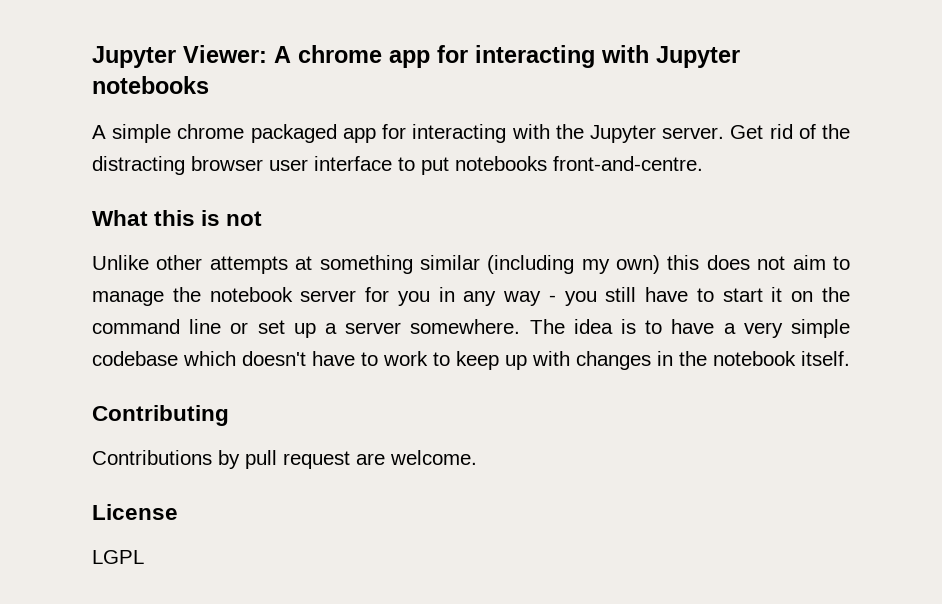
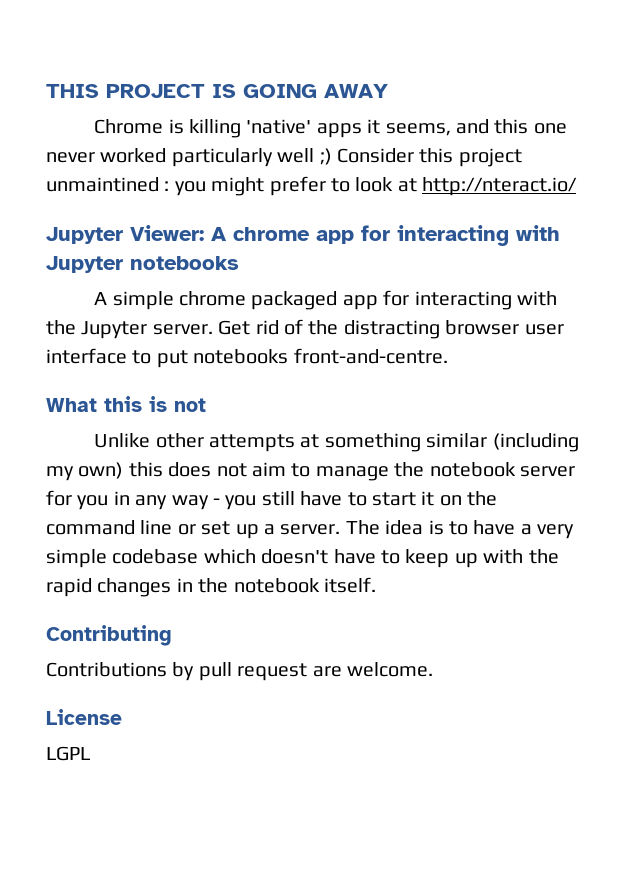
+ THIS PROJECT IS GOING AWAY
+ Chrome is killing 'native' apps it seems, and this one never worked particularly well ;) Consider this project unmaintined : you might prefer to look at http://nteract.io/
- Unlike other attempts at something similar (including my own) this does not aim to manage the notebook server for you in any way - you still have to start it on the command line or set up a server somewhere.
+ Unlike other attempts at something similar (including my own) this does not aim to manage the notebook server for you in any way - you still have to start it on the command line or set up a server.
- The idea is to have a very simple codebase which doesn't have to work to keep up with changes in the notebook itself.
+ The idea is to have a very simple codebase which doesn't have to keep up with the rapid changes in the notebook itself.

